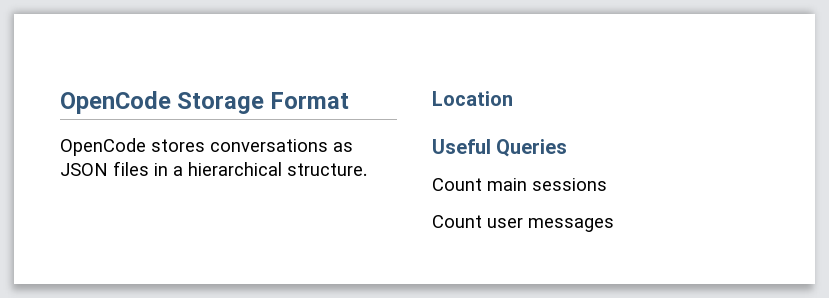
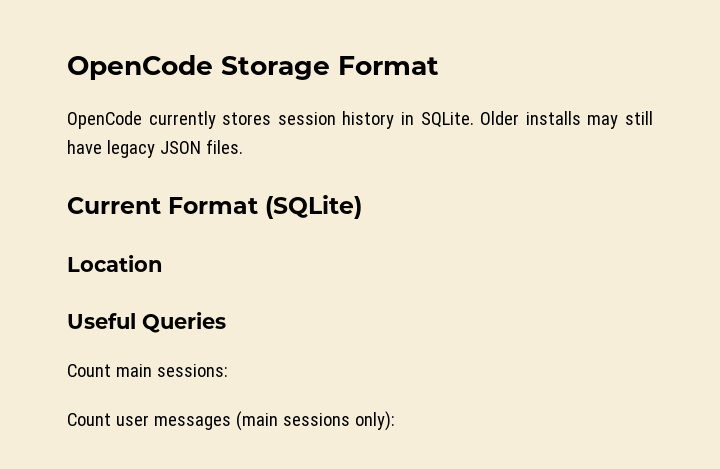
- OpenCode stores conversations as JSON files in a hierarchical structure.
+ OpenCode currently stores session history in SQLite. Older installs may still have legacy JSON files.
+ Current Format (SQLite)
- Count main sessions
+ Count main sessions:
- Count user messages
+ Count user messages (main sessions only):

